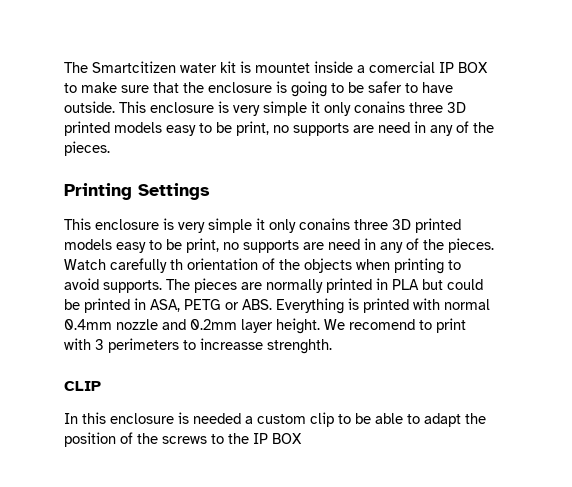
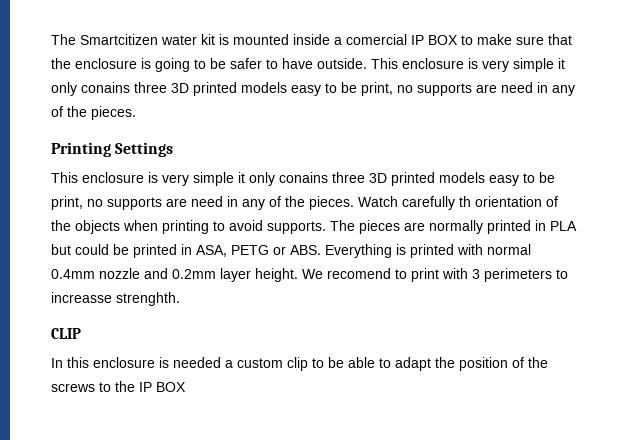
- The Smartcitizen water kit is mountet inside a comercial IP BOX to make sure that the enclosure is going to be safer to have outside.
+ The Smartcitizen water kit is mounted inside a comercial IP BOX to make sure that the enclosure is going to be safer to have outside.

